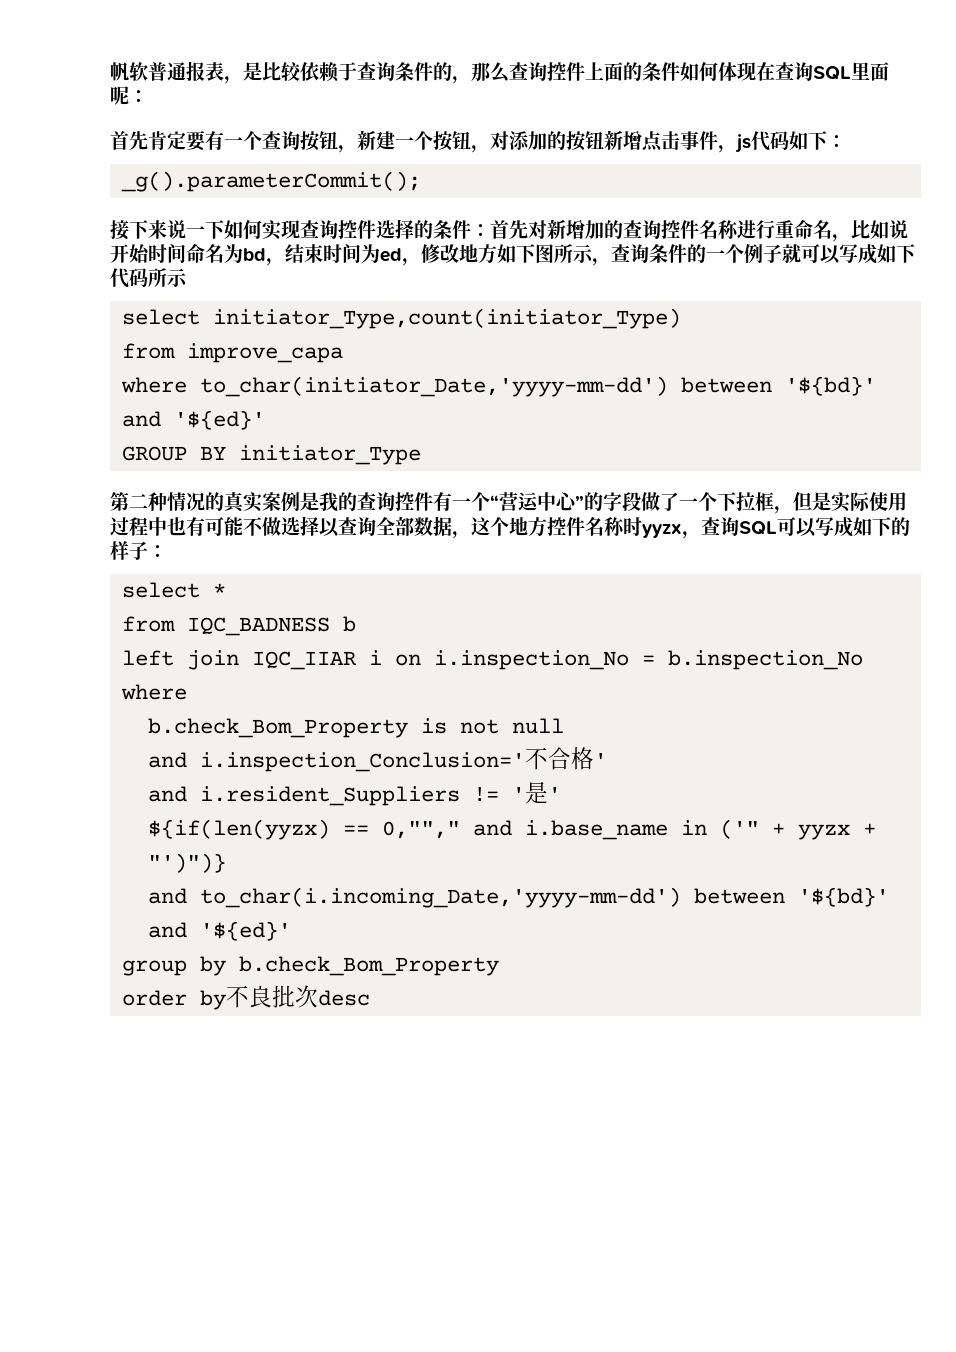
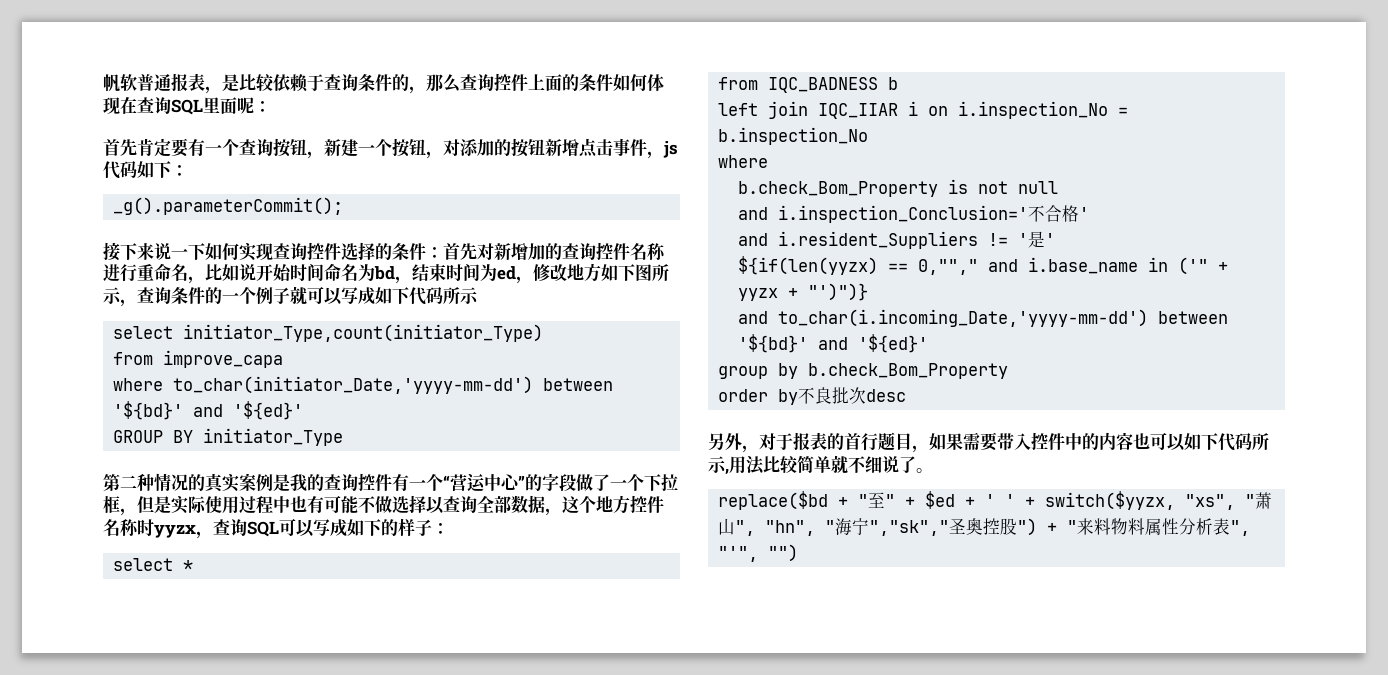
+ 另外，对于报表的首行题目，如果需要带入控件中的内容也可以如下代码所示,用法比较简单就不细说了。
+ replace($bd + "至" + $ed + ' ' + switch($yyzx, "xs", "萧山", "hn", "海宁","sk","圣奥控股") + "来料物料属性分析表", "'", "")

